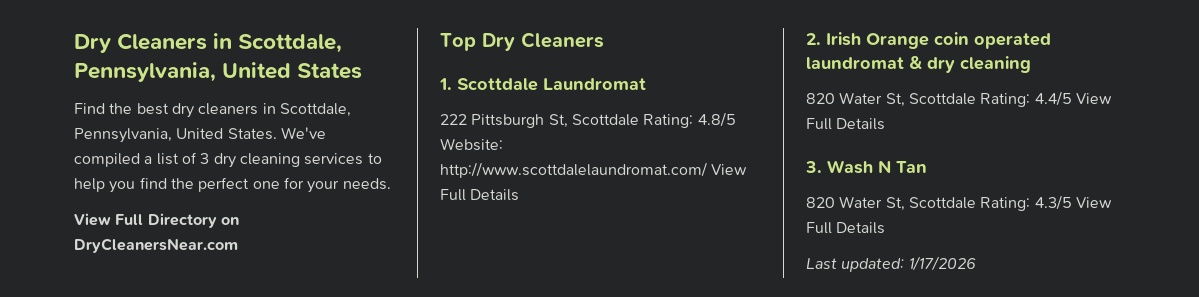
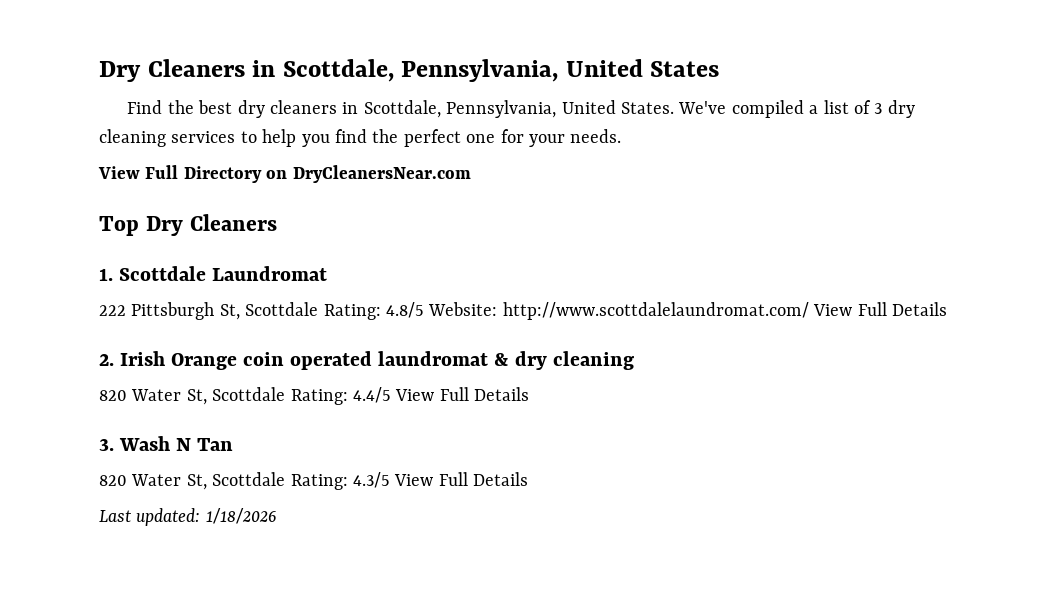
- Last updated: 1/17/2026
+ Last updated: 1/18/2026

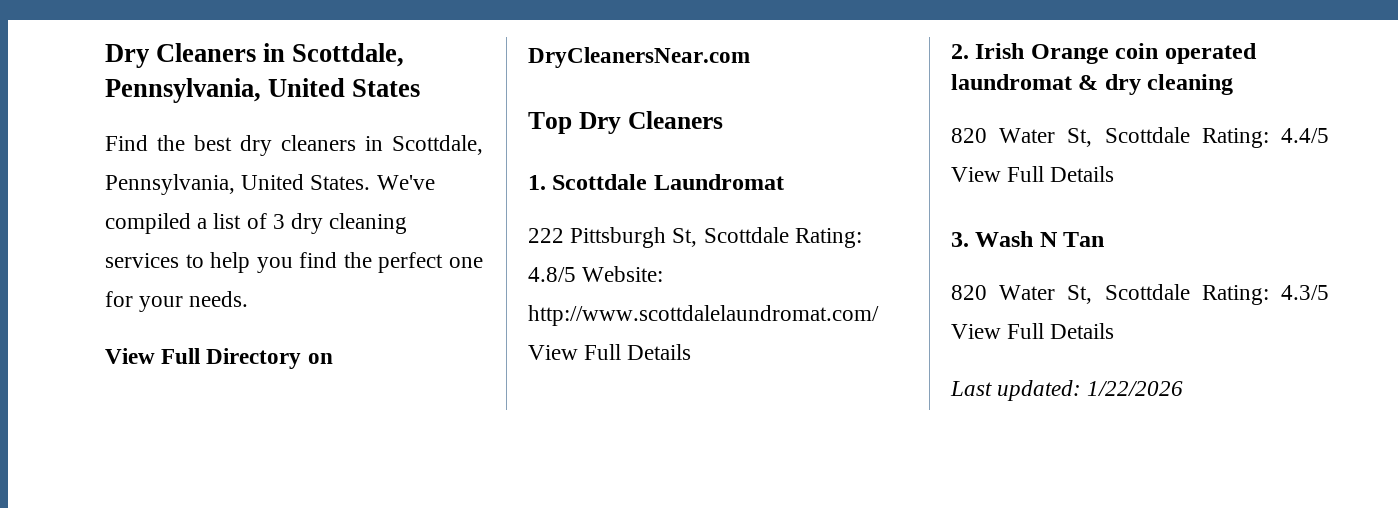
- Last updated: 1/18/2026
+ Last updated: 1/22/2026

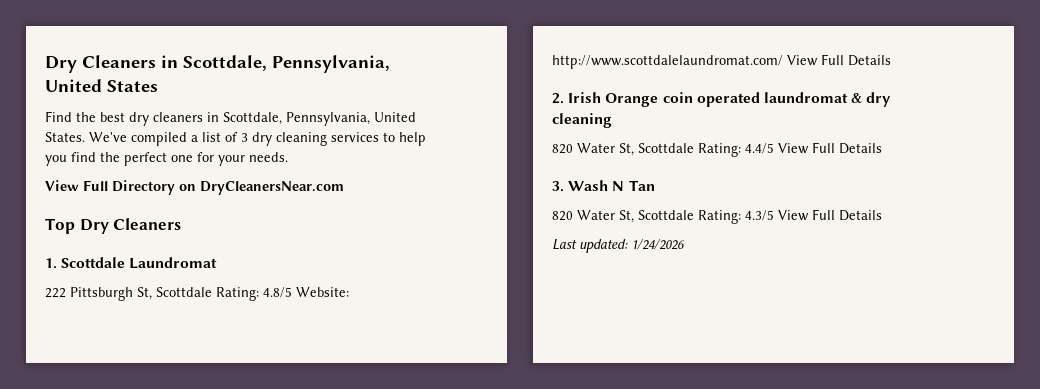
- Last updated: 1/22/2026
+ Last updated: 1/24/2026

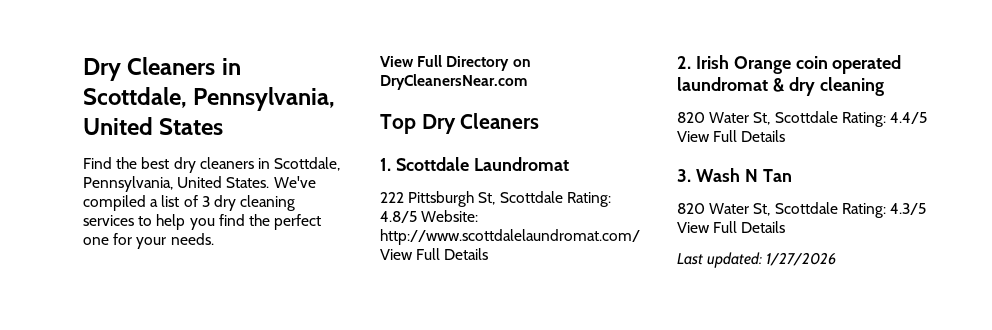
- Last updated: 1/24/2026
+ Last updated: 1/27/2026

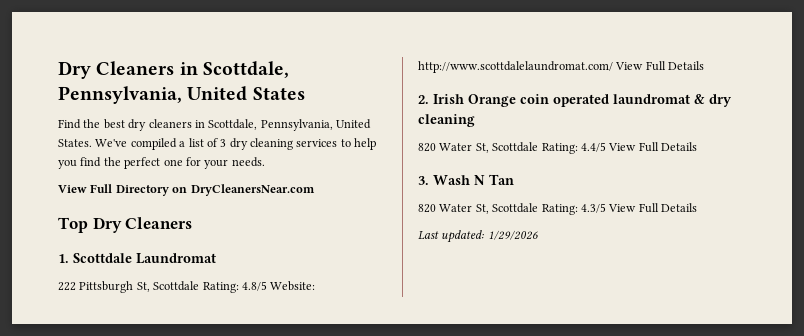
- Last updated: 1/27/2026
+ Last updated: 1/29/2026

